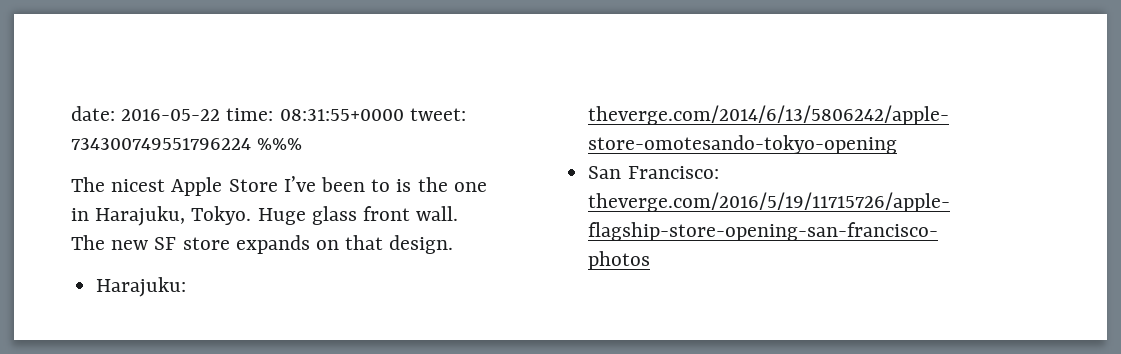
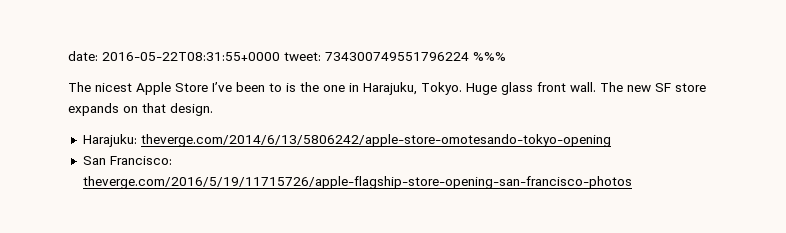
- date: 2016-05-22 time: 08:31:55+0000 tweet: 734300749551796224 %%%
+ date: 2016-05-22T08:31:55+0000 tweet: 734300749551796224 %%%

